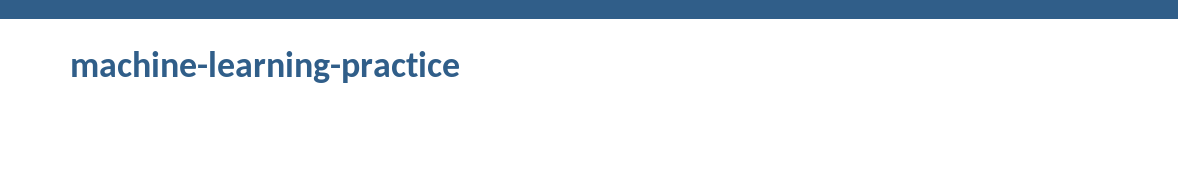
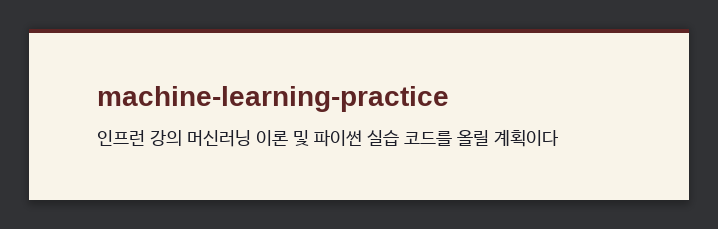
+ 인프런 강의 머신러닝 이론 및 파이썬 실습 코드를 올릴 계획이다

